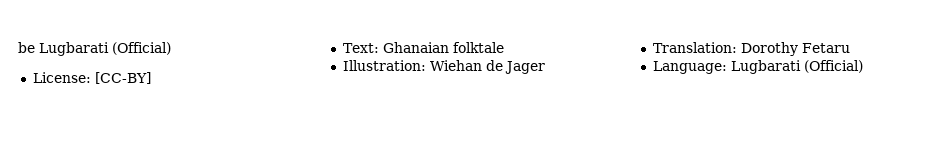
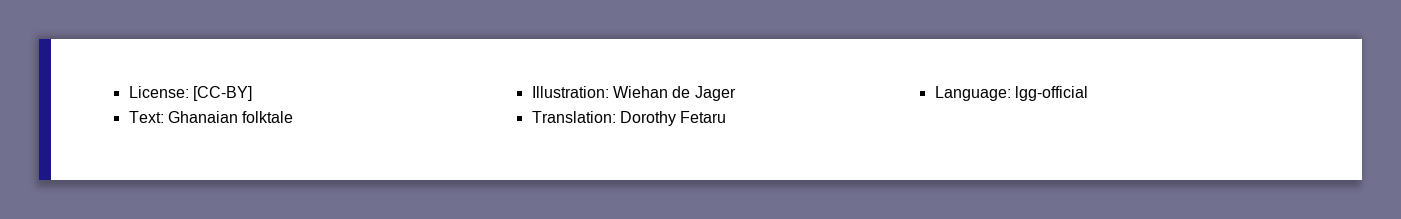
- be Lugbarati (Official)
- Language: Lugbarati (Official)
+ Language: lgg-official

